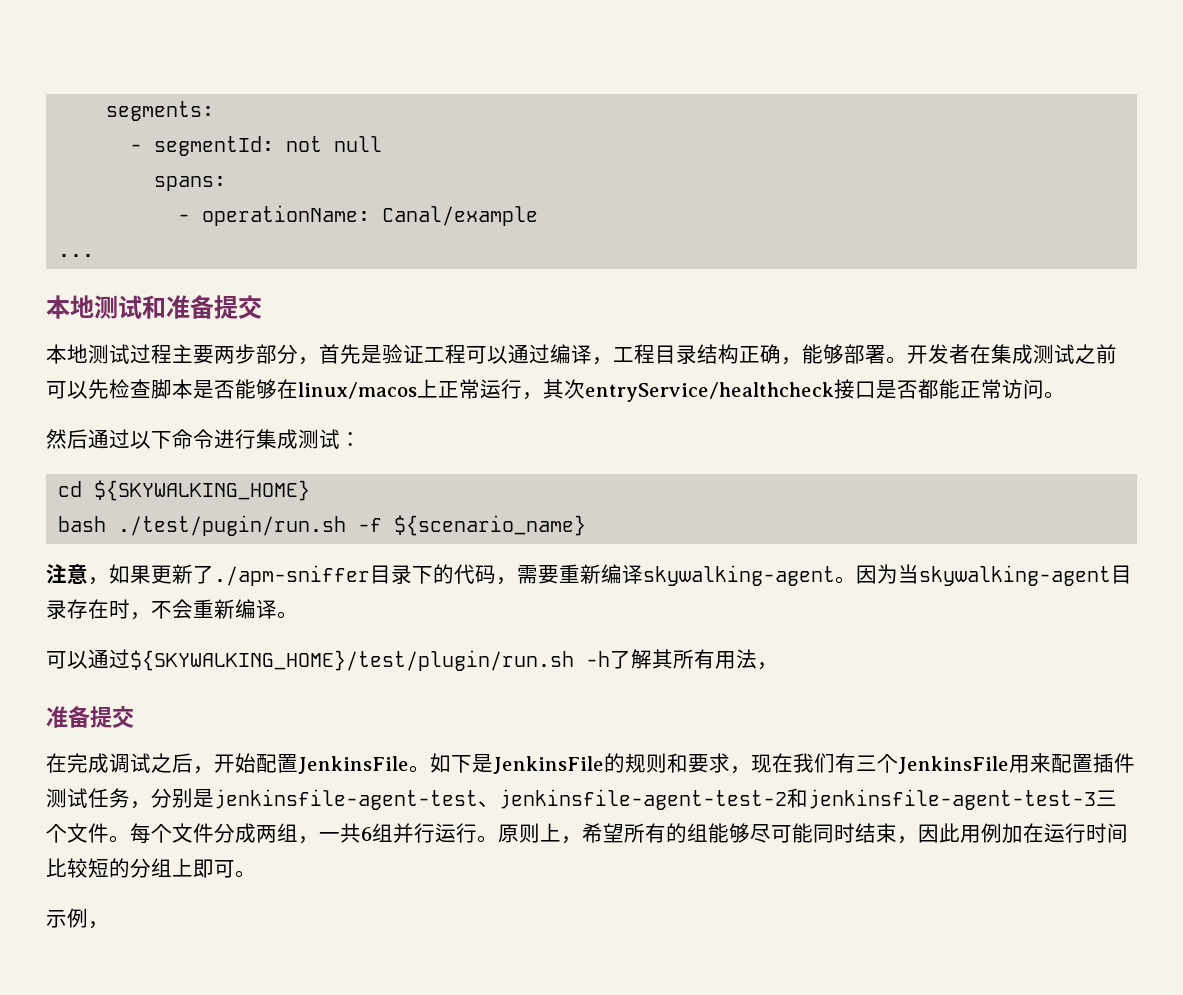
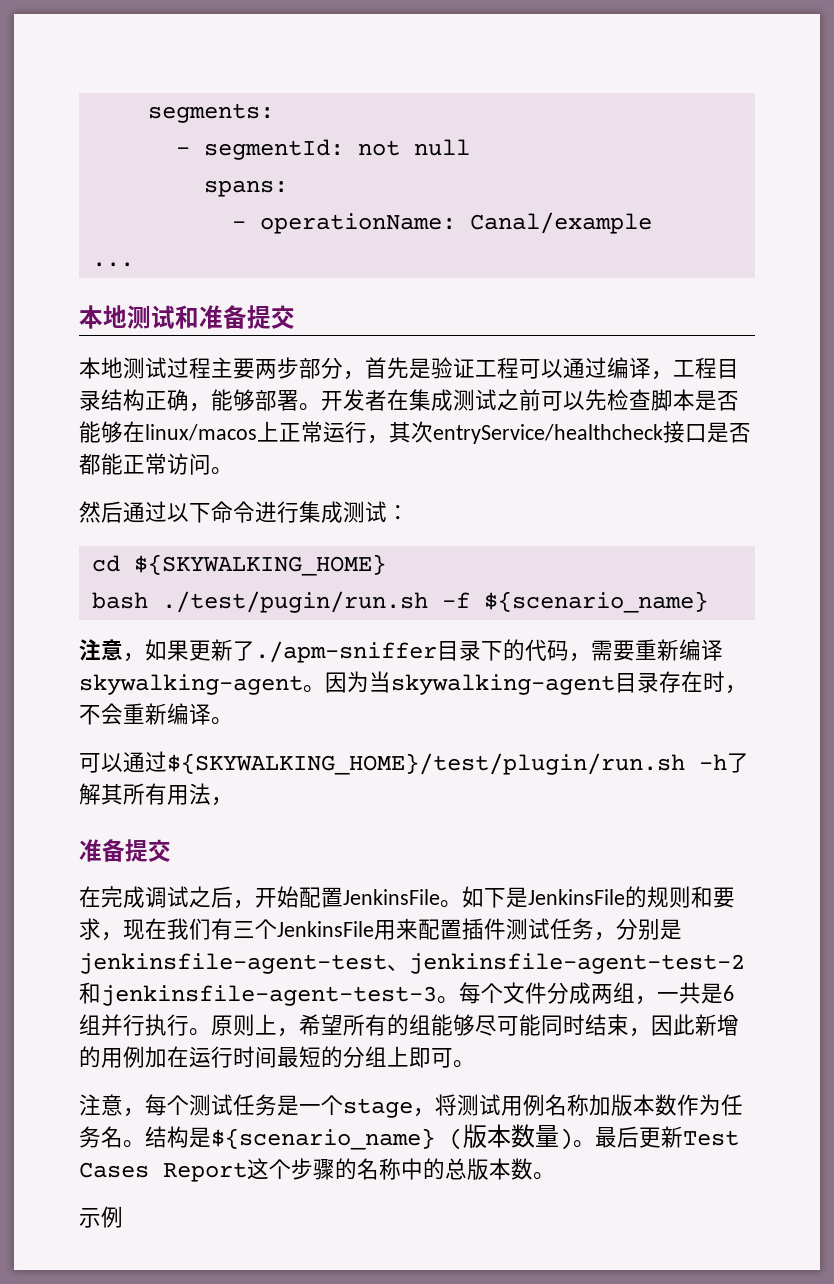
- 如下是JenkinsFile的规则和要求，现在我们有三个JenkinsFile用来配置插件测试任务，分别是jenkinsfile-agent-test、jenkinsfile-agent-test-2和jenkinsfile-agent-test-3三个文件。
+ 如下是JenkinsFile的规则和要求，现在我们有三个JenkinsFile用来配置插件测试任务，分别是jenkinsfile-agent-test、jenkinsfile-agent-test-2和jenkinsfile-agent-test-3。
- 每个文件分成两组，一共6组并行运行。
+ 每个文件分成两组，一共是6组并行执行。
- 原则上，希望所有的组能够尽可能同时结束，因此用例加在运行时间比较短的分组上即可。
+ 原则上，希望所有的组能够尽可能同时结束，因此新增的用例加在运行时间最短的分组上即可。
+ 注意，每个测试任务是一个stage，将测试用例名称加版本数作为任务名。结构是${scenario_name} (版本数量)。最后更新Test Cases Report这个步骤的名称中的总版本数。
- 示例，
+ 示例

